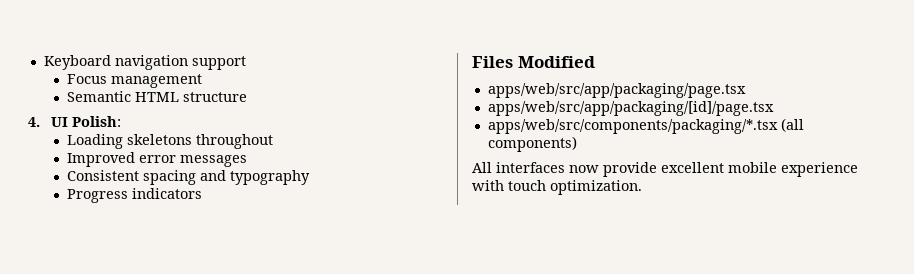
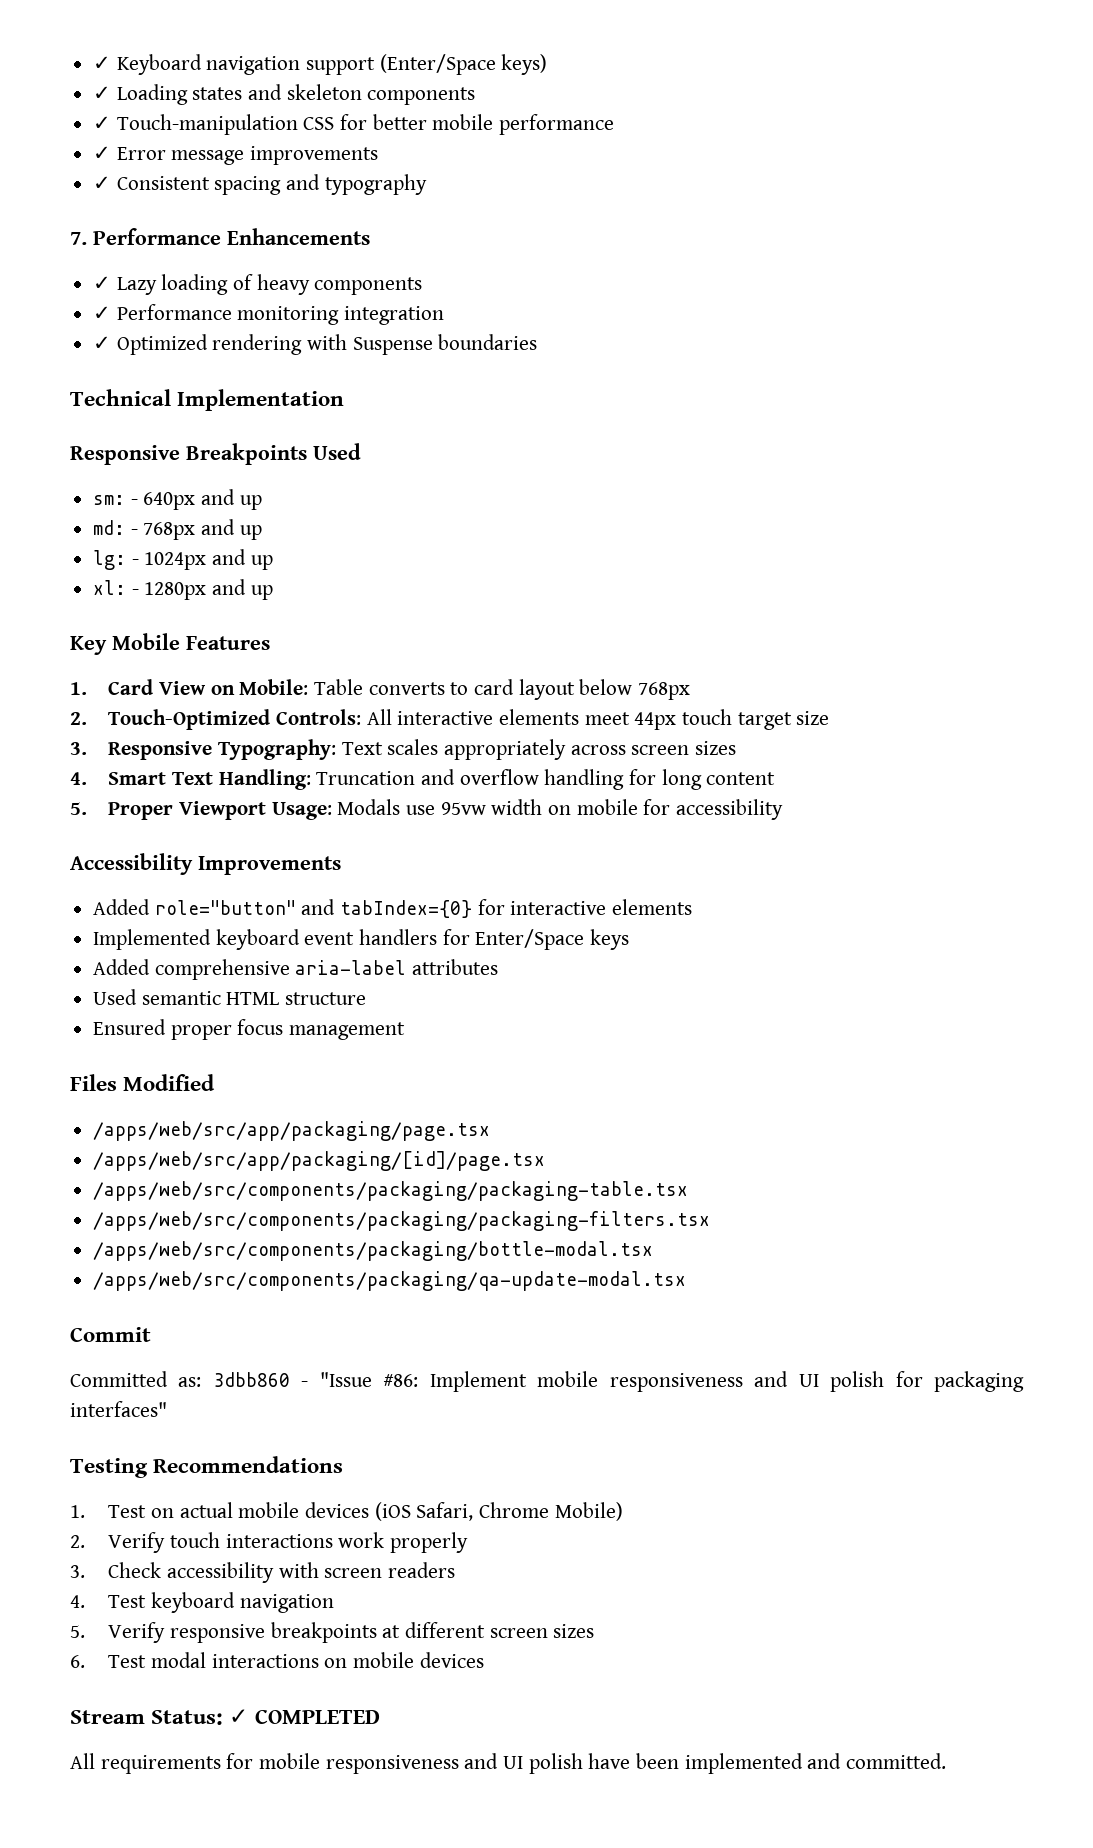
- Keyboard navigation support
- Focus management
- Semantic HTML structure
- 4. UI Polish:
- Loading skeletons throughout
- Improved error messages
- Consistent spacing and typography
- Progress indicators
+ ✓ Keyboard navigation support (Enter/Space keys)
+ ✓ Loading states and skeleton components
+ ✓ Touch-manipulation CSS for better mobile performance
+ ✓ Error message improvements
+ ✓ Consistent spacing and typography
+ 7. Performance Enhancements
+ ✓ Lazy loading of heavy components
+ ✓ Performance monitoring integration
+ ✓ Optimized rendering with Suspense boundaries
+ Technical Implementation
+ Responsive Breakpoints Used
+ sm: - 640px and up
+ md: - 768px and up
+ lg: - 1024px and up
+ xl: - 1280px and up
+ Key Mobile Features
+ 1. Card View on Mobile: Table converts to card layout below 768px
+ 2. Touch-Optimized Controls: All interactive elements meet 44px touch target size
+ 3. Responsive Typography: Text scales appropriately across screen sizes
+ 4. Smart Text Handling: Truncation and overflow handling for long content
+ 5. Proper Viewport Usage: Modals use 95vw width on mobile for accessibility
+ Accessibility Improvements
+ Added role="button" and tabIndex={0} for interactive elements
+ Implemented keyboard event handlers for Enter/Space keys
+ Added comprehensive aria-label attributes
+ Used semantic HTML structure
+ Ensured proper focus management
  Files Modified
- apps/web/src/app/packaging/page.tsx
- apps/web/src/app/packaging/[id]/page.tsx
- apps/web/src/components/packaging/*.tsx (all components)
- All interfaces now provide excellent mobile experience with touch optimization.
+ /apps/web/src/app/packaging/page.tsx
+ /apps/web/src/app/packaging/[id]/page.tsx
+ /apps/web/src/components/packaging/packaging-table.tsx
+ /apps/web/src/components/packaging/packaging-filters.tsx
+ /apps/web/src/components/packaging/bottle-modal.tsx
+ /apps/web/src/components/packaging/qa-update-modal.tsx
+ Commit
+ Committed as: 3dbb860 - "Issue #86: Implement mobile responsiveness and UI polish for packaging interfaces"
+ Testing Recommendations
+ 1. Test on actual mobile devices (iOS Safari, Chrome Mobile)
+ 2. Verify touch interactions work properly
+ 3. Check accessibility with screen readers
+ 4. Test keyboard navigation
+ 5. Verify responsive breakpoints at different screen sizes
+ 6. Test modal interactions on mobile devices
+ Stream Status: ✓ COMPLETED
+ All requirements for mobile responsiveness and UI polish have been implemented and committed.

